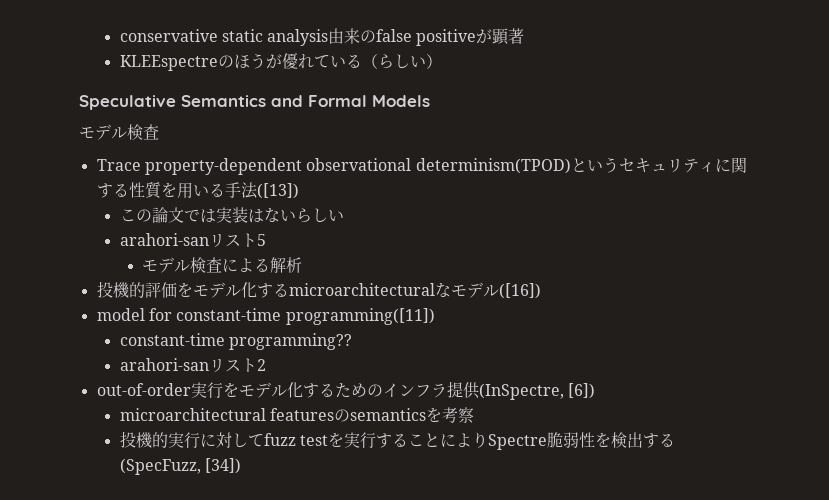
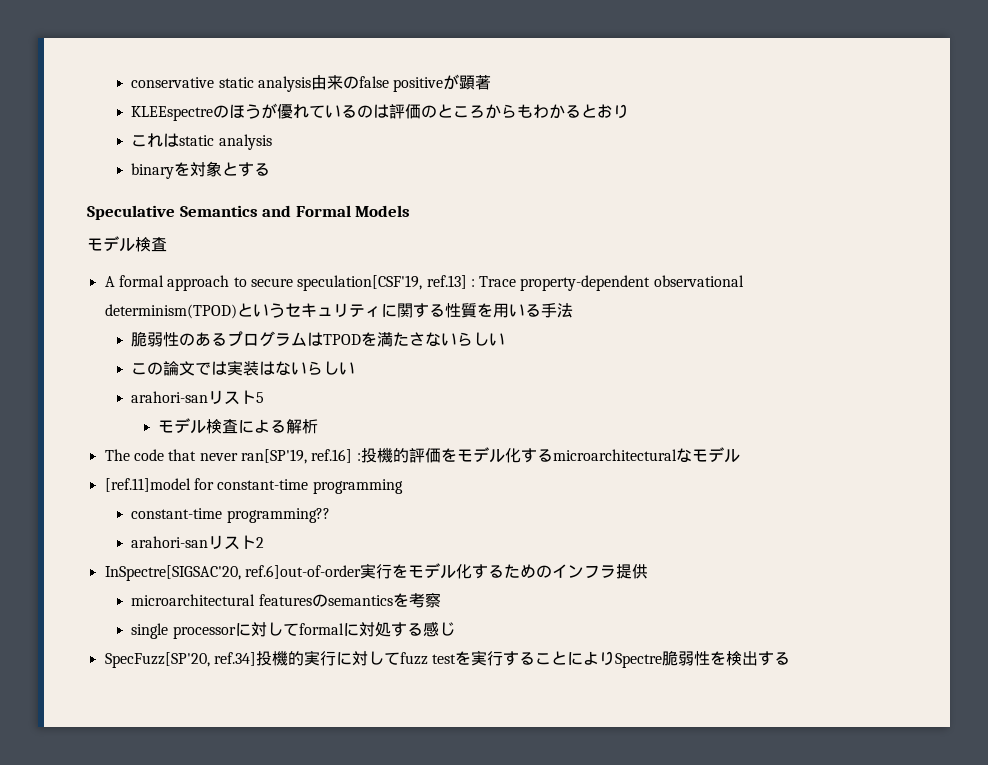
- KLEEspectreのほうが優れている（らしい）
+ KLEEspectreのほうが優れているのは評価のところからもわかるとおり
+ これはstatic analysis
+ binaryを対象とする
- Trace property-dependent observational determinism(TPOD)というセキュリティに関する性質を用いる手法([13])
+ A formal approach to secure speculation[CSF'19, ref.13] : Trace property-dependent observational determinism(TPOD)というセキュリティに関する性質を用いる手法
+ 脆弱性のあるプログラムはTPODを満たさないらしい
- 投機的評価をモデル化するmicroarchitecturalなモデル([16])
- model for constant-time programming([11])
+ The code that never ran[SP'19, ref.16] :投機的評価をモデル化するmicroarchitecturalなモデル
+ [ref.11]model for constant-time programming
- out-of-order実行をモデル化するためのインフラ提供(InSpectre, [6])
+ InSpectre[SIGSAC'20, ref.6]out-of-order実行をモデル化するためのインフラ提供
- 投機的実行に対してfuzz testを実行することによりSpectre脆弱性を検出する(SpecFuzz, [34])
+ single processorに対してformalに対処する感じ
+ SpecFuzz[SP'20, ref.34]投機的実行に対してfuzz testを実行することによりSpectre脆弱性を検出する

